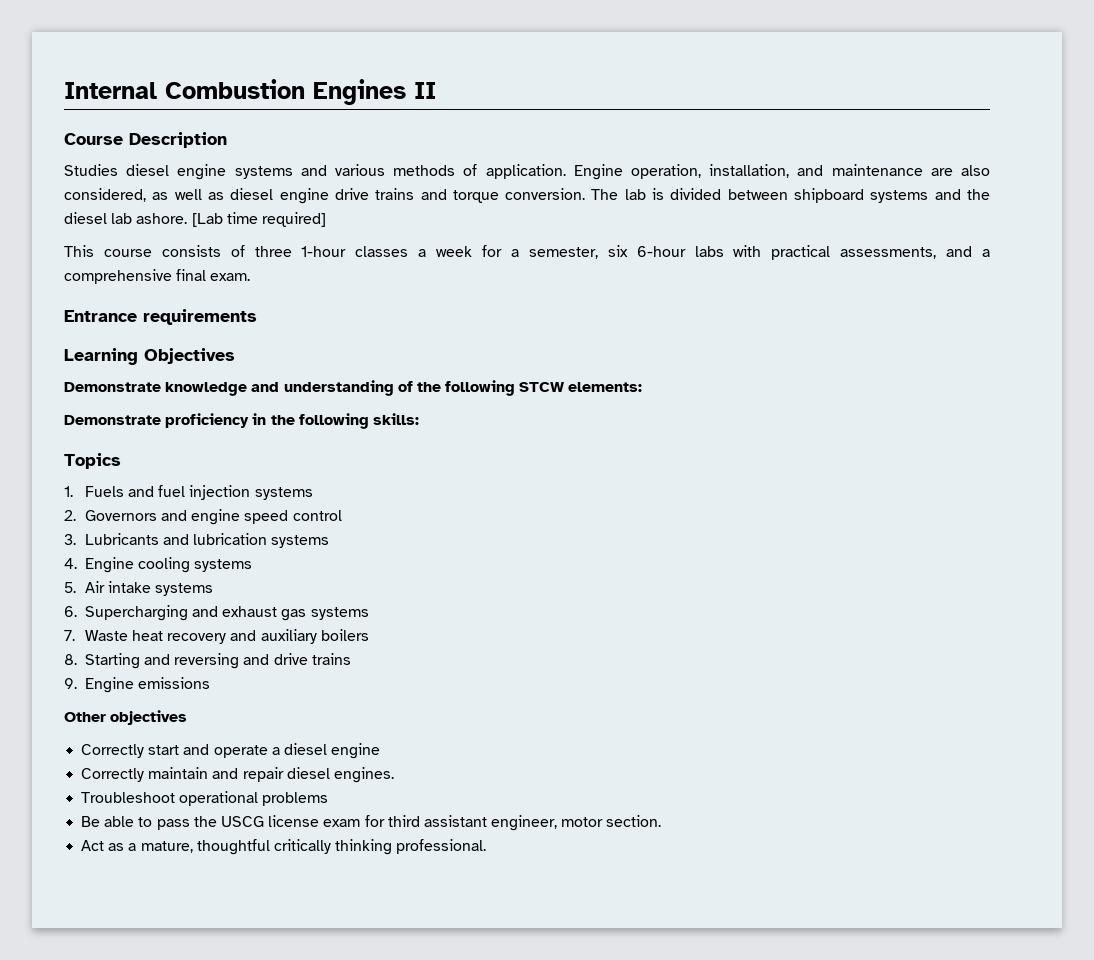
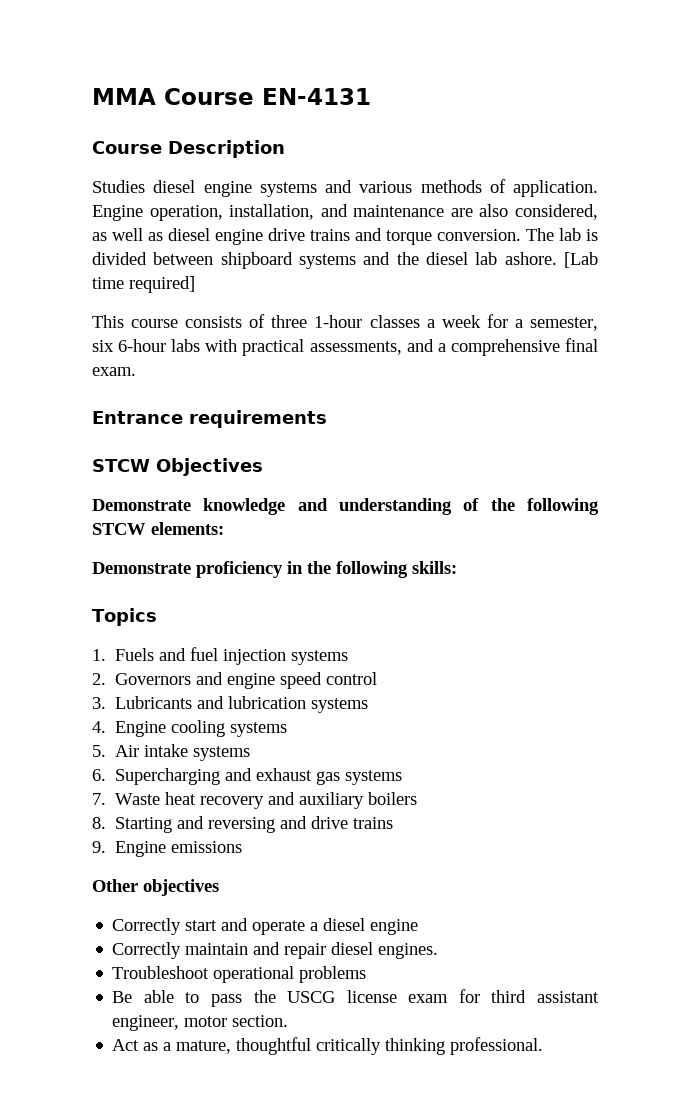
- Internal Combustion Engines II
+ MMA Course EN-4131
- Learning Objectives
+ STCW Objectives

